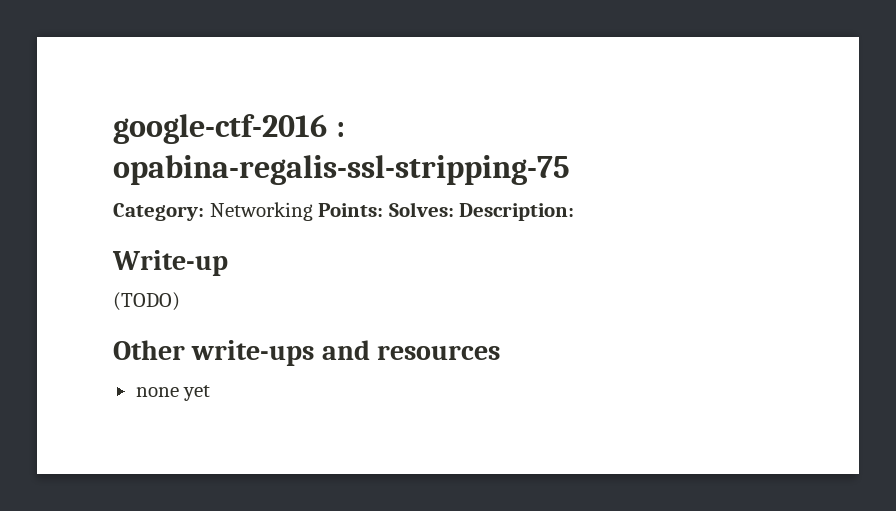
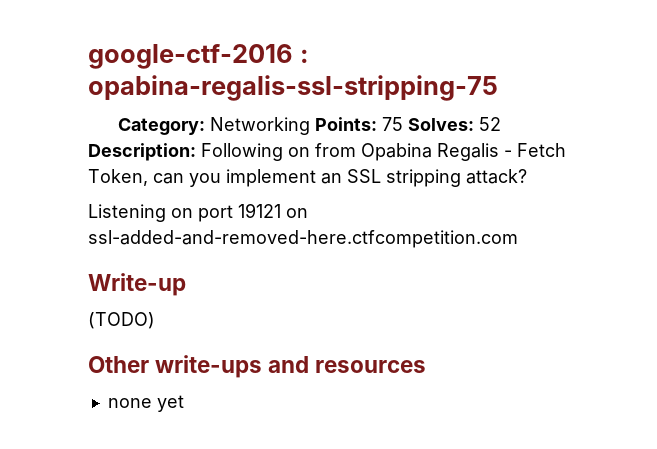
- Category: Networking Points: Solves: Description:
+ Category: Networking Points: 75 Solves: 52 Description: Following on from Opabina Regalis - Fetch Token, can you implement an SSL stripping attack?
+ Listening on port 19121 on ssl-added-and-removed-here.ctfcompetition.com

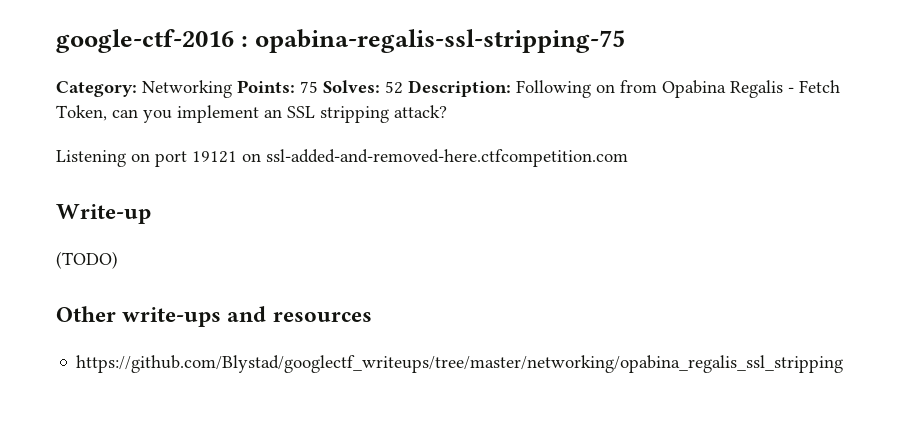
- none yet
+ https://github.com/Blystad/googlectf_writeups/tree/master/networking/opabina_regalis_ssl_stripping

